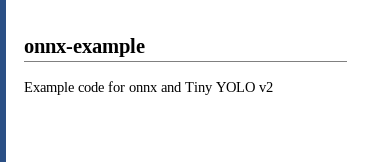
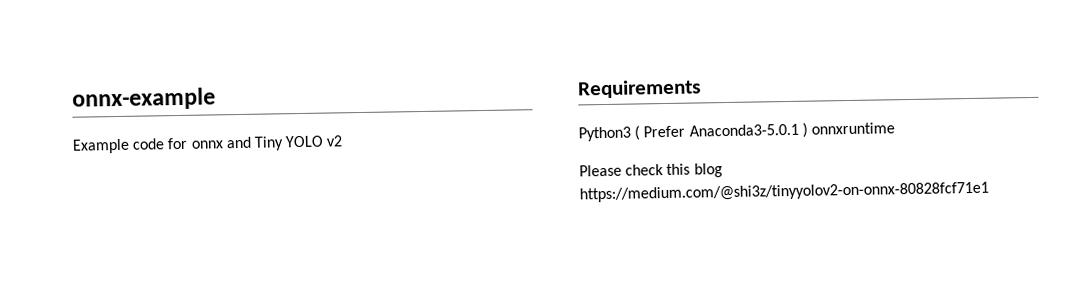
+ Requirements
+ Python3 ( Prefer Anaconda3-5.0.1 ) onnxruntime
+ Please check this blog https://medium.com/@shi3z/tinyyolov2-on-onnx-80828fcf71e1

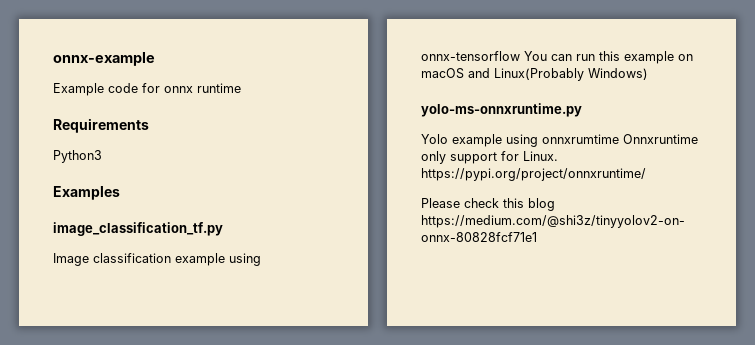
- Example code for onnx and Tiny YOLO v2
+ Example code for onnx runtime
  Requirements
- Python3 ( Prefer Anaconda3-5.0.1 ) onnxruntime
+ Python3
+ Examples
+ image_classification_tf.py
+ Image classification example using onnx-tensorflow You can run this example on macOS and Linux(Probably Windows)
+ yolo-ms-onnxruntime.py
+ Yolo example using onnxrumtime Onnxruntime only support for Linux. https://pypi.org/project/onnxruntime/

